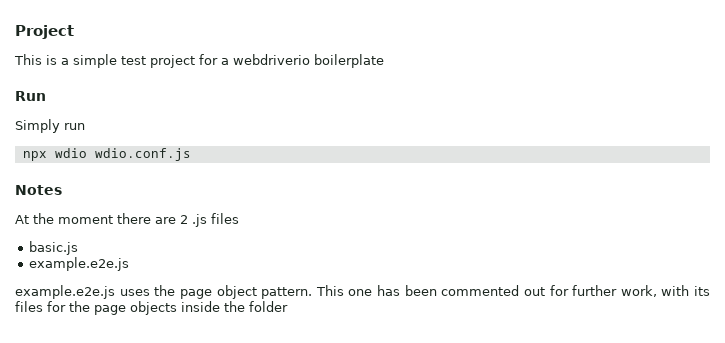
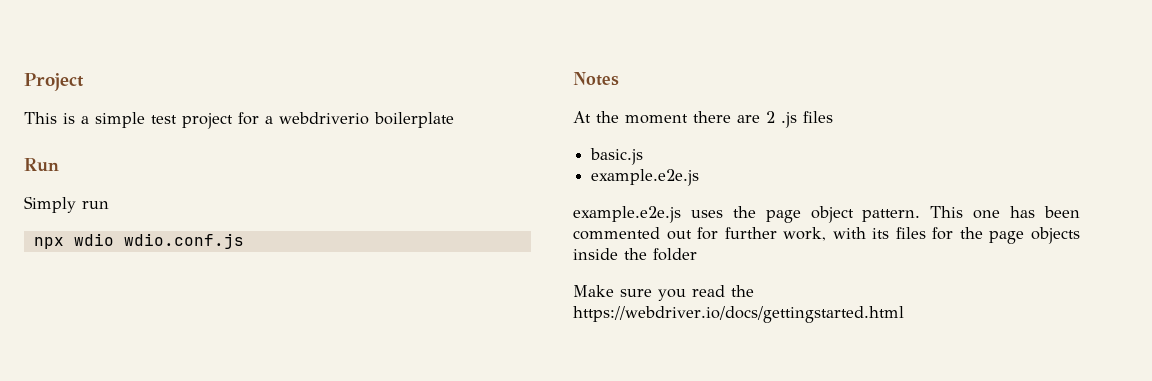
+ Make sure you read the https://webdriver.io/docs/gettingstarted.html

